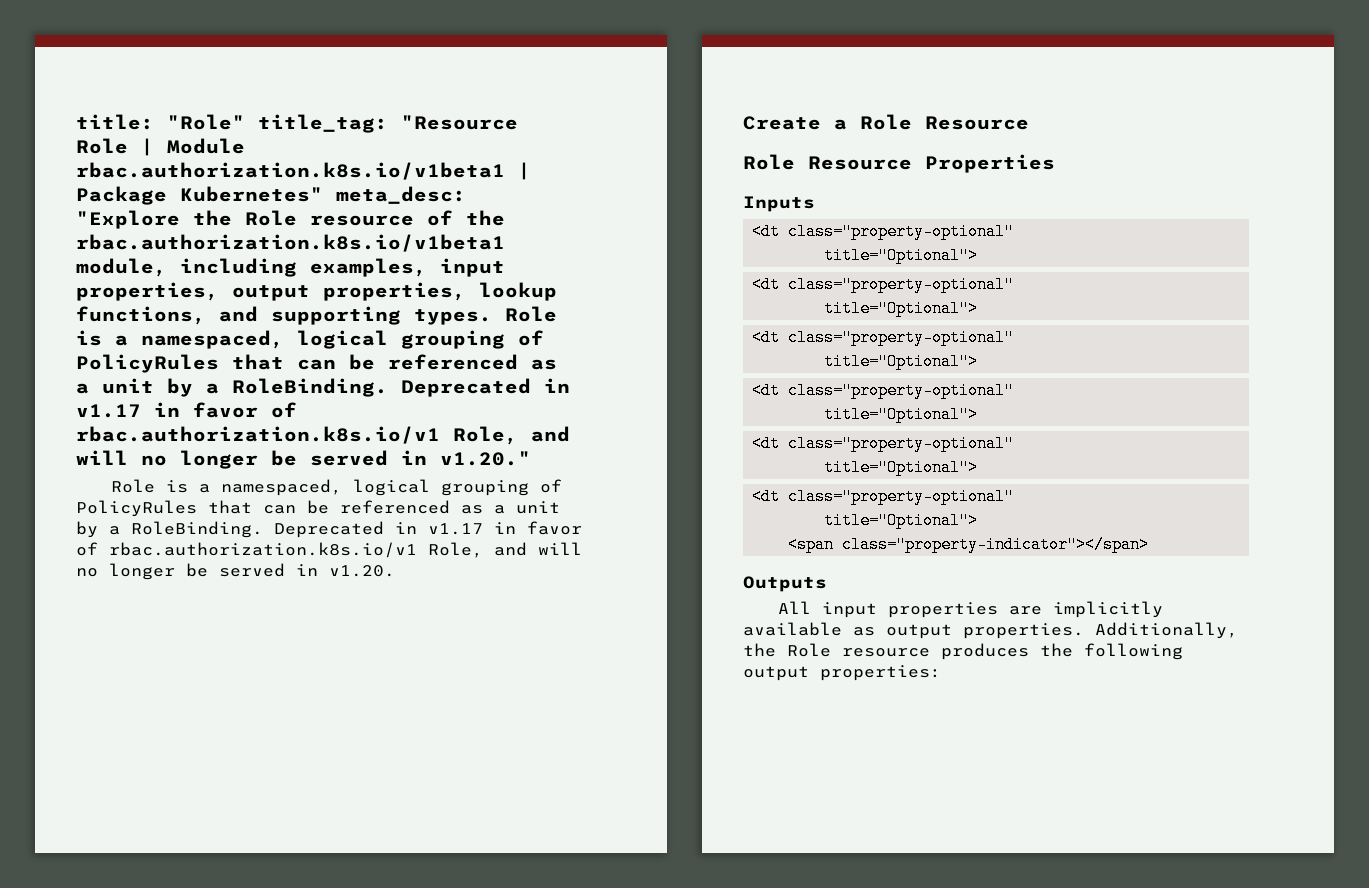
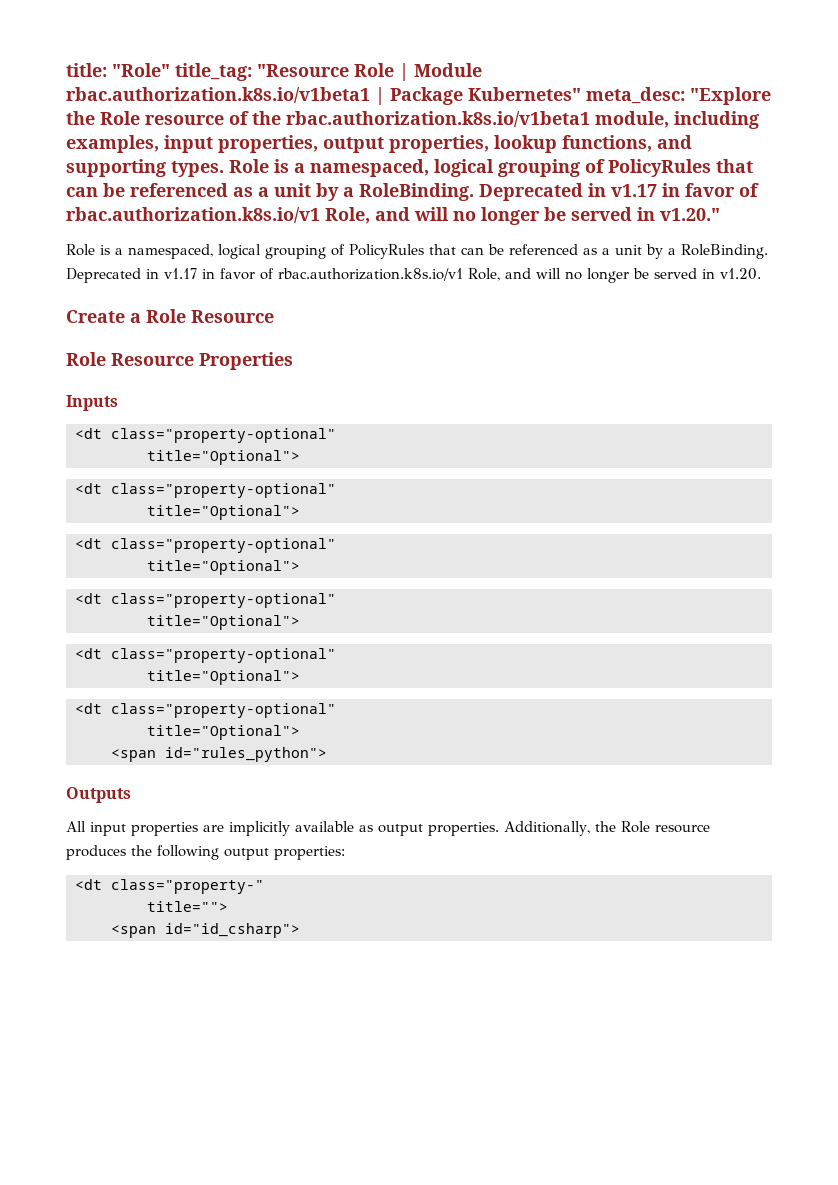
- <span class="property-indicator"></span>
+ <span id="rules_python">
+ <dt class="property-"
+ title="">
+ <span id="id_csharp">

